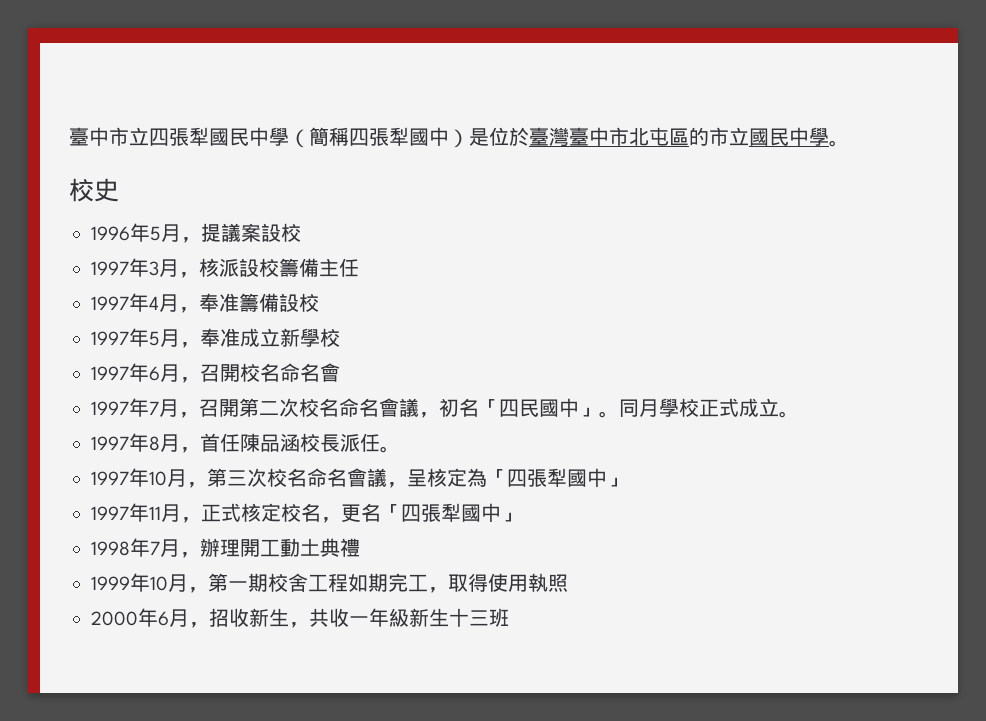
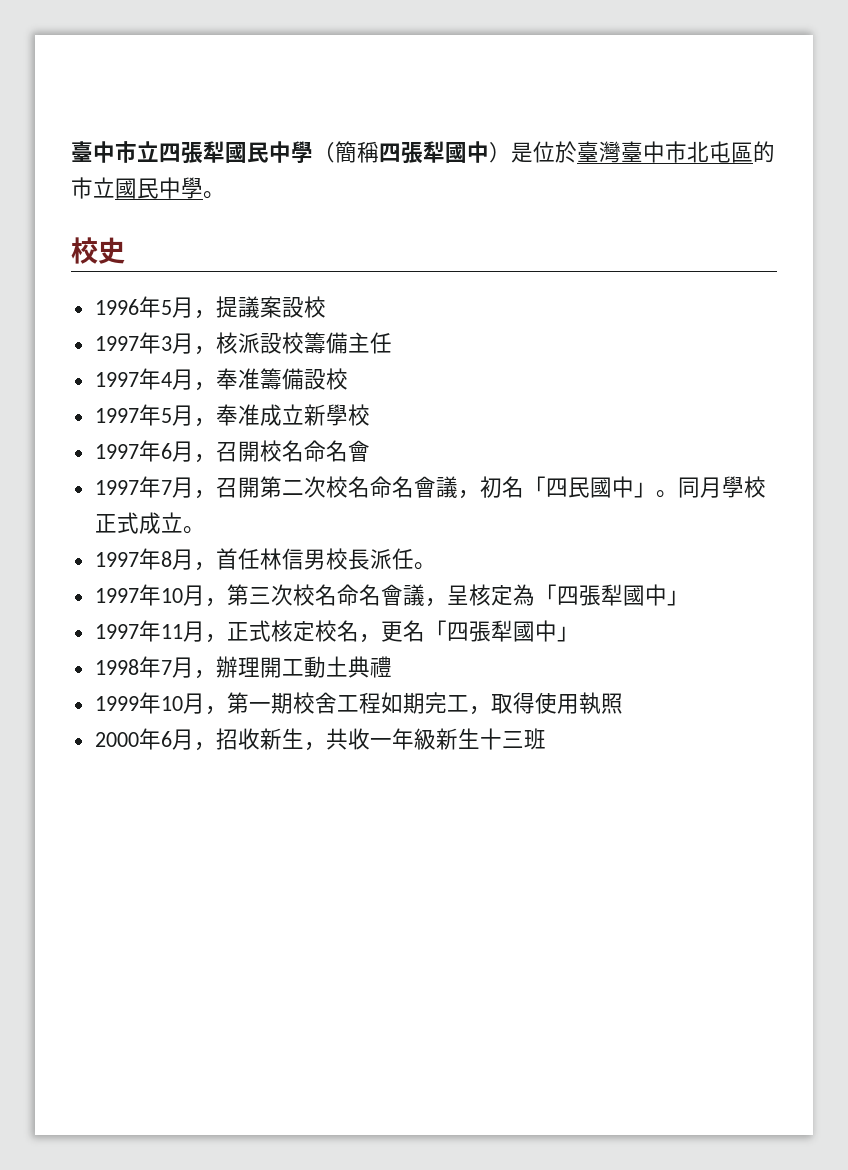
- 1997年8月，首任陳品涵校長派任。
+ 1997年8月，首任林信男校長派任。

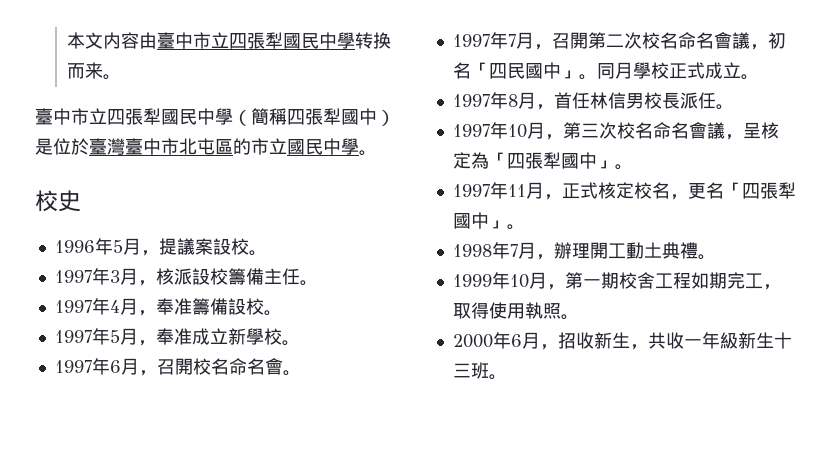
+ 本文内容由臺中市立四張犁國民中學转换而来。
- 1996年5月，提議案設校
+ 1996年5月，提議案設校。
- 1997年3月，核派設校籌備主任
+ 1997年3月，核派設校籌備主任。
- 1997年4月，奉准籌備設校
+ 1997年4月，奉准籌備設校。
- 1997年5月，奉准成立新學校
+ 1997年5月，奉准成立新學校。
- 1997年6月，召開校名命名會
+ 1997年6月，召開校名命名會。
- 1997年10月，第三次校名命名會議，呈核定為「四張犁國中」
+ 1997年10月，第三次校名命名會議，呈核定為「四張犁國中」。
- 1997年11月，正式核定校名，更名「四張犁國中」
+ 1997年11月，正式核定校名，更名「四張犁國中」。
- 1998年7月，辦理開工動土典禮
+ 1998年7月，辦理開工動土典禮。
- 1999年10月，第一期校舍工程如期完工，取得使用執照
+ 1999年10月，第一期校舍工程如期完工，取得使用執照。
- 2000年6月，招收新生，共收一年級新生十三班
+ 2000年6月，招收新生，共收一年級新生十三班。

